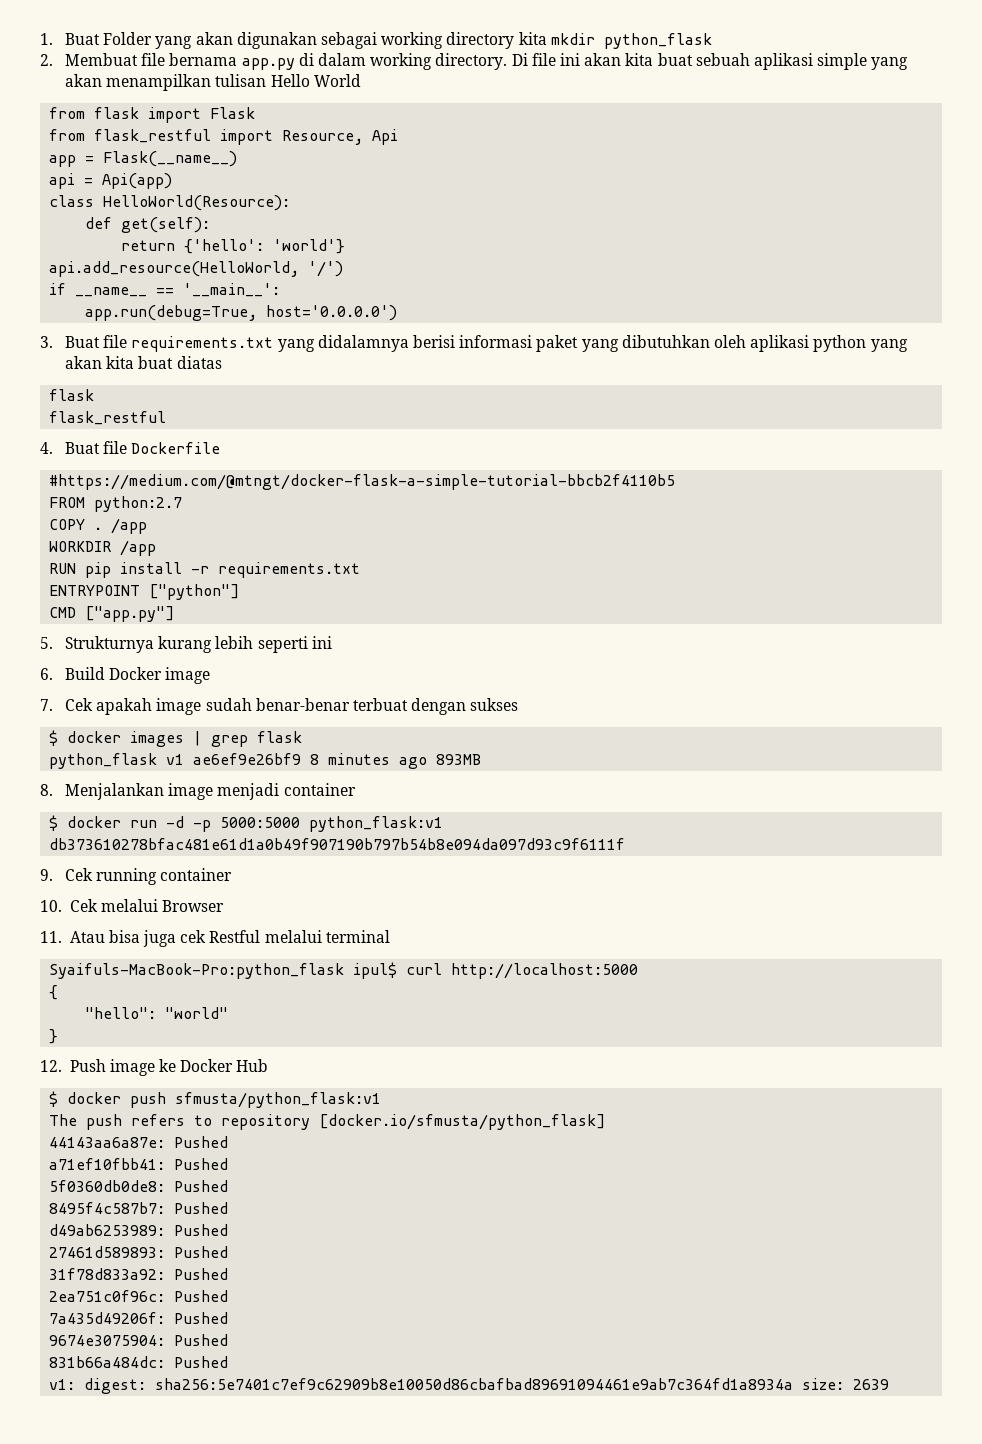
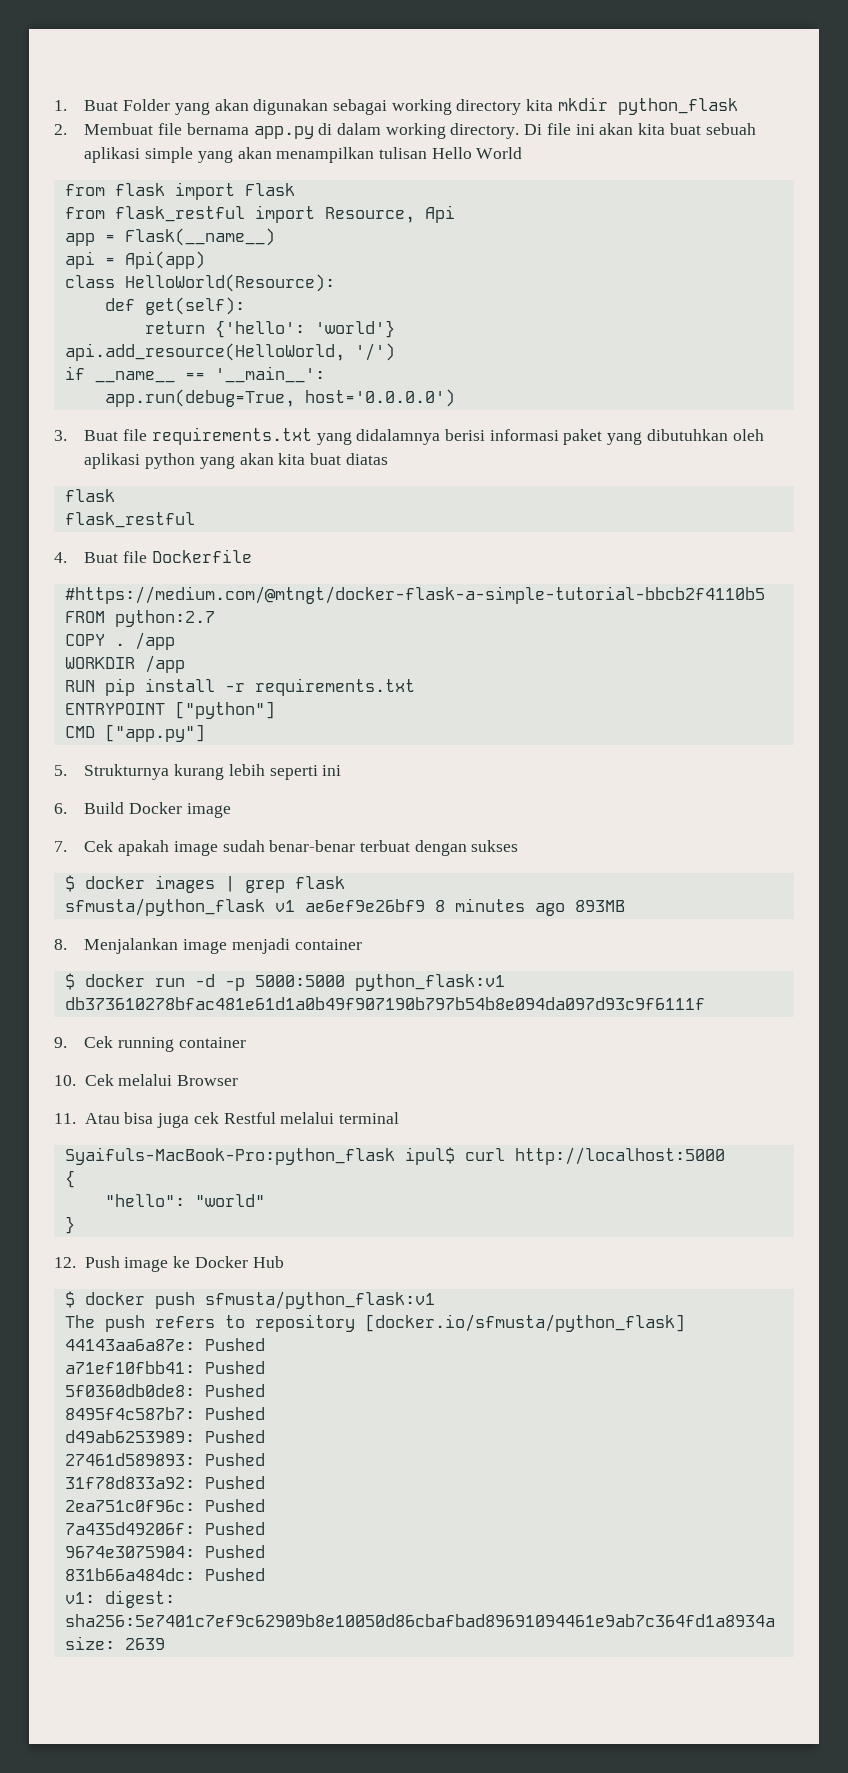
- python_flask v1 ae6ef9e26bf9 8 minutes ago 893MB
+ sfmusta/python_flask v1 ae6ef9e26bf9 8 minutes ago 893MB

